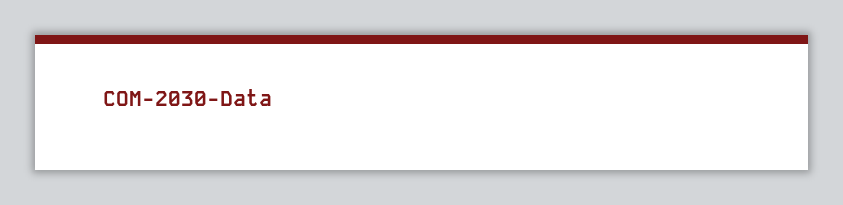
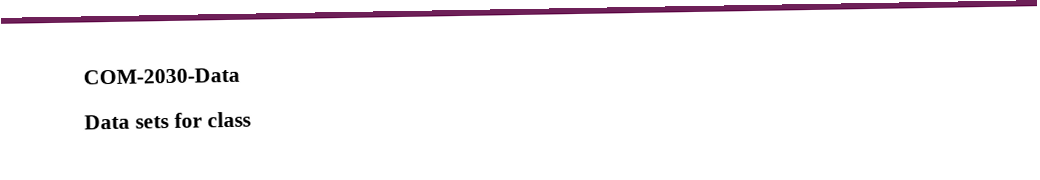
+ Data sets for class

